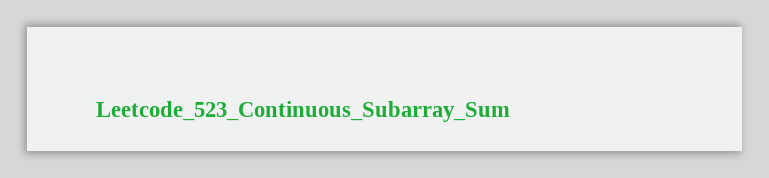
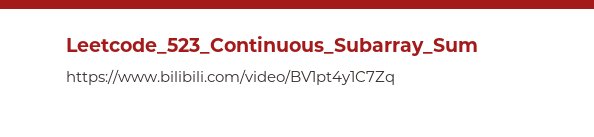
+ https://www.bilibili.com/video/BV1pt4y1C7Zq

